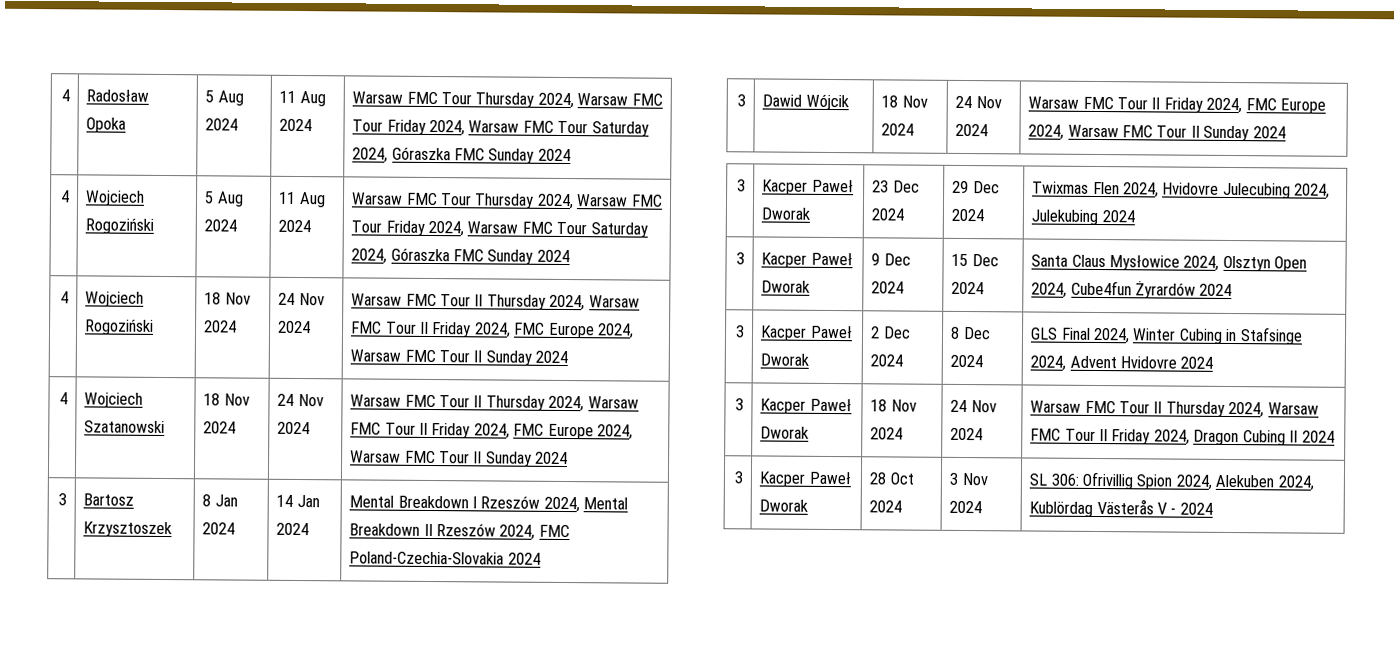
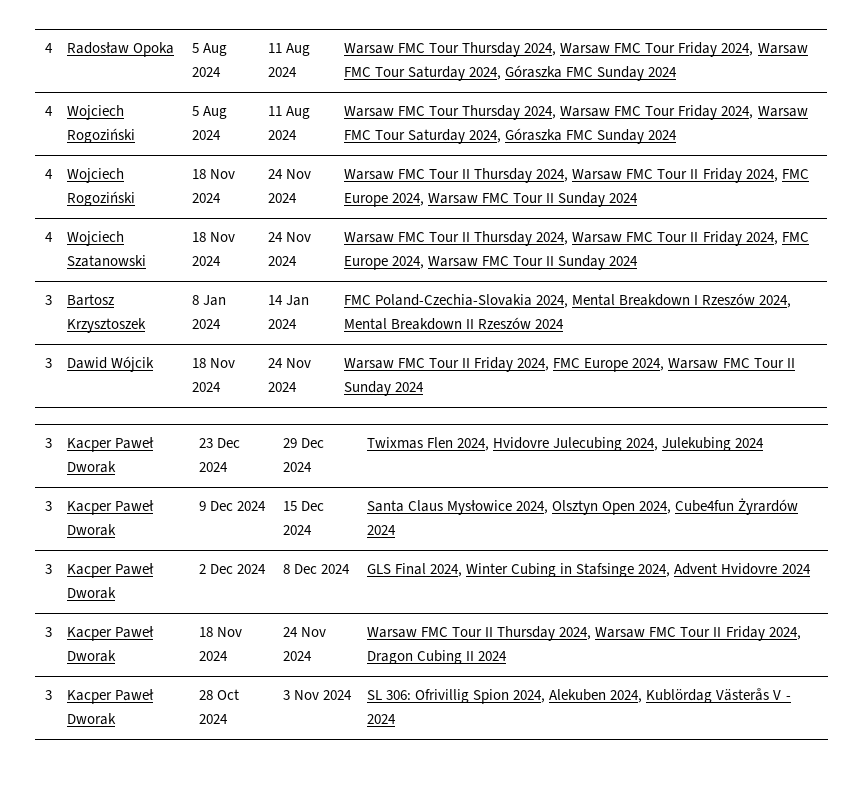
- 3 | Bartosz Krzysztoszek | 8 Jan 2024 | 14 Jan 2024 | Mental Breakdown I Rzeszów 2024, Mental Breakdown II Rzeszów 2024, FMC Poland-Czechia-Slovakia 2024
+ 3 | Bartosz Krzysztoszek | 8 Jan 2024 | 14 Jan 2024 | FMC Poland-Czechia-Slovakia 2024, Mental Breakdown I Rzeszów 2024, Mental Breakdown II Rzeszów 2024

